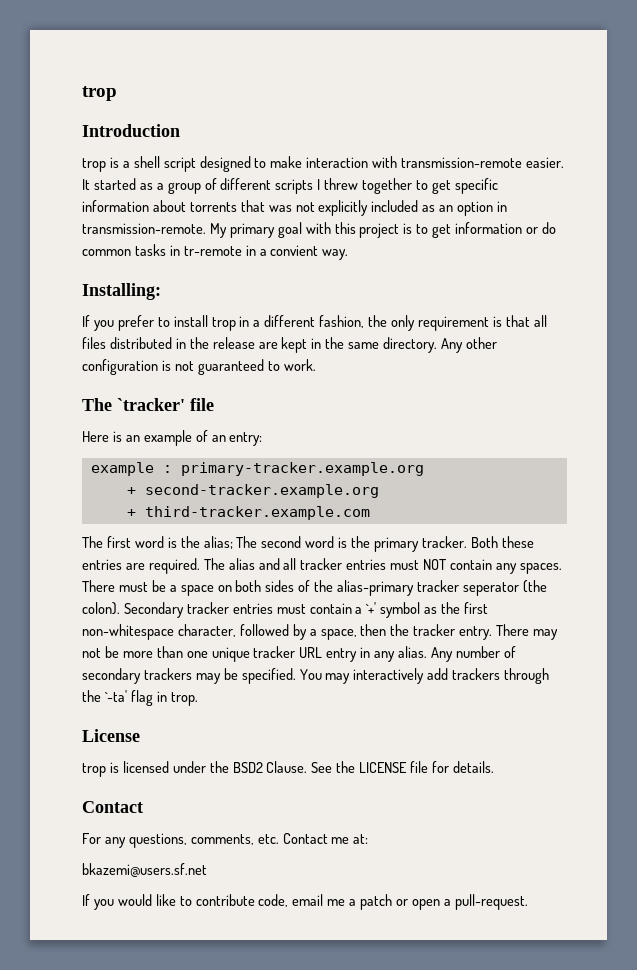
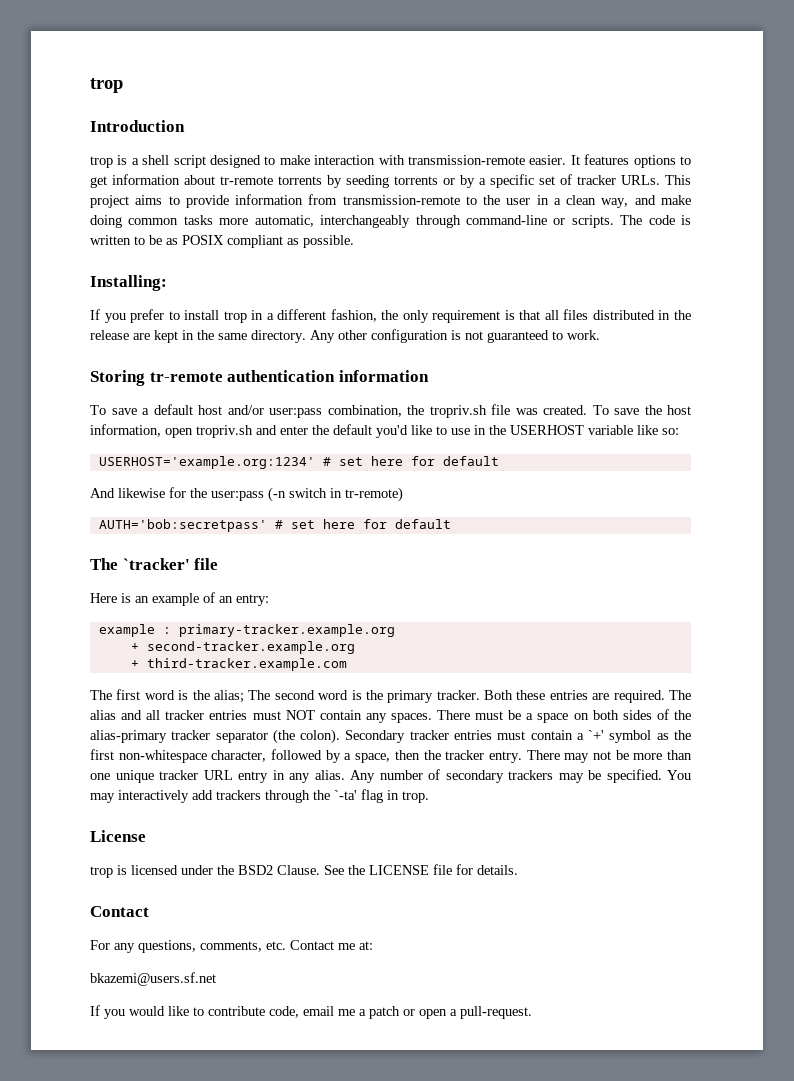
- It started as a group of different scripts I threw together to get specific information about torrents that was not explicitly included as an option in transmission-remote. My primary goal with this project is to get information or do common tasks in tr-remote in a convient way.
+ It features options to get information about tr-remote torrents by seeding torrents or by a specific set of tracker URLs. This project aims to provide information from transmission-remote to the user in a clean way, and make doing common tasks more automatic, interchangeably through command-line or scripts. The code is written to be as POSIX compliant as possible.
+ Storing tr-remote authentication information
+ To save a default host and/or user:pass combination, the tropriv.sh file was created. To save the host information, open tropriv.sh and enter the default you'd like to use in the USERHOST variable like so:
+ USERHOST='example.org:1234' # set here for default
+ And likewise for the user:pass (-n switch in tr-remote)
+ AUTH='bob:secretpass' # set here for default
- There must be a space on both sides of the alias-primary tracker seperator (the colon).
+ There must be a space on both sides of the alias-primary tracker separator (the colon).

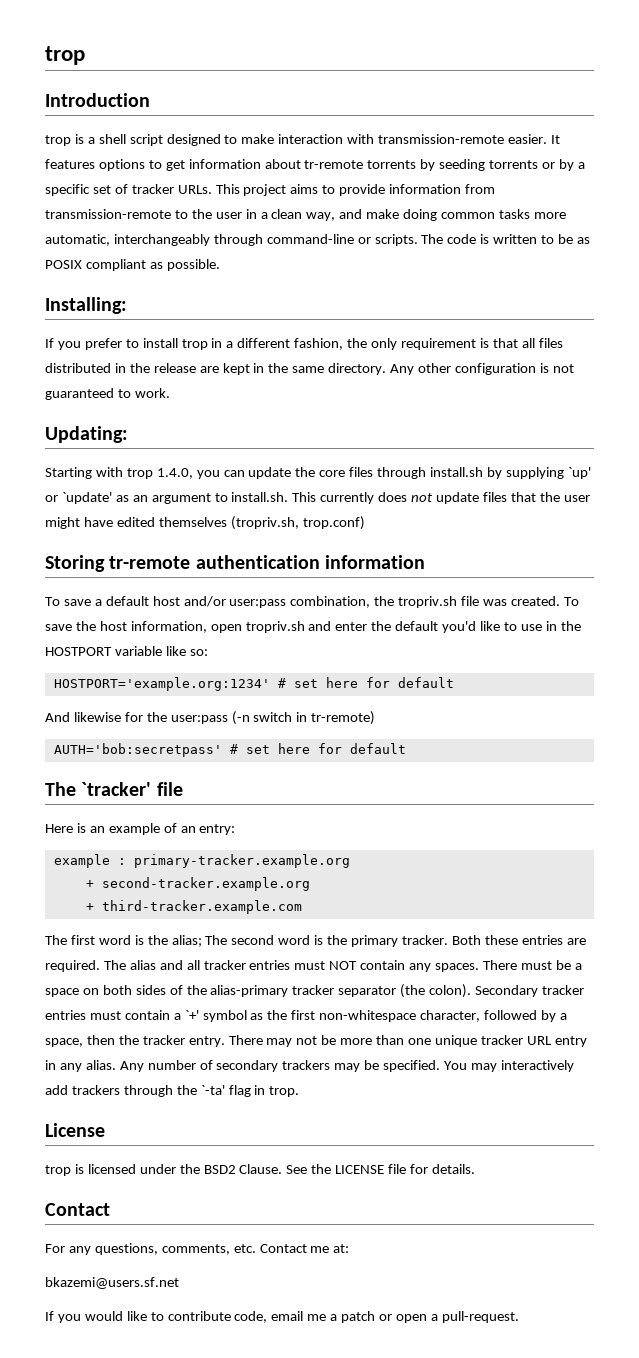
+ Updating:
+ Starting with trop 1.4.0, you can update the core files through install.sh by supplying `up' or `update' as an argument to install.sh. This currently does not update files that the user might have edited themselves (tropriv.sh, trop.conf)
- To save the host information, open tropriv.sh and enter the default you'd like to use in the USERHOST variable like so:
+ To save the host information, open tropriv.sh and enter the default you'd like to use in the HOSTPORT variable like so:
- USERHOST='example.org:1234' # set here for default
+ HOSTPORT='example.org:1234' # set here for default

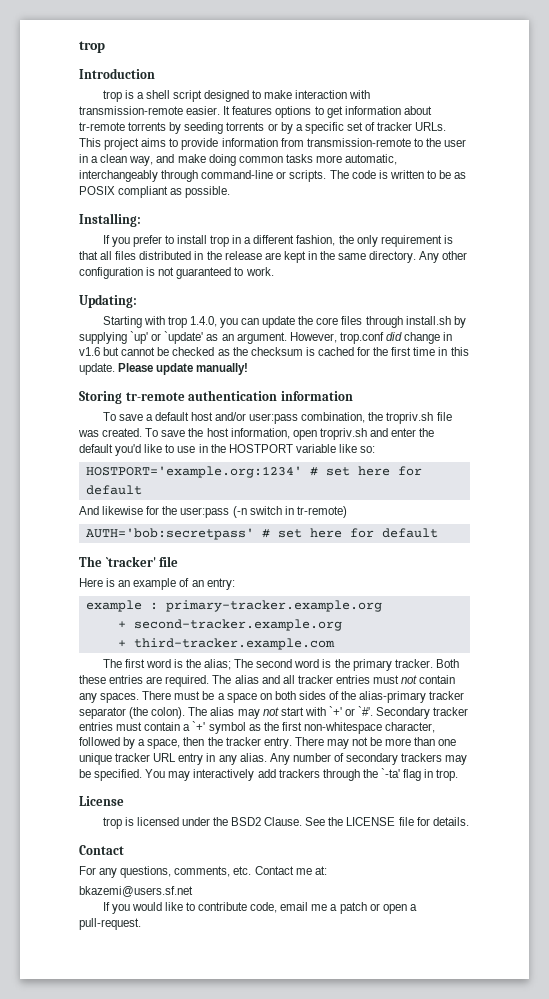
- Starting with trop 1.4.0, you can update the core files through install.sh by supplying `up' or `update' as an argument to install.sh. This currently does not update files that the user might have edited themselves (tropriv.sh, trop.conf)
+ Starting with trop 1.4.0, you can update the core files through install.sh by supplying `up' or `update' as an argument. However, trop.conf did change in v1.6 but cannot be checked as the checksum is cached for the first time in this update. Please update manually!
- The alias and all tracker entries must NOT contain any spaces.
+ The alias and all tracker entries must not contain any spaces.
+ The alias may not start with `+' or `#'.

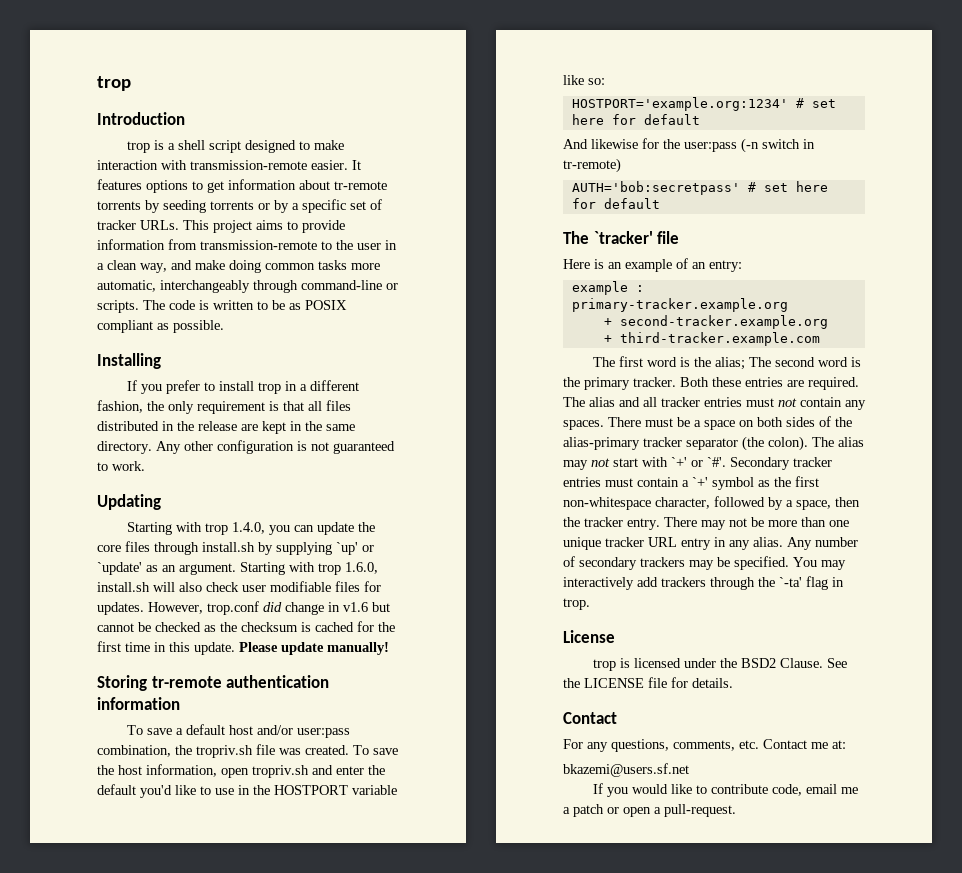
- Installing:
+ Installing
- Updating:
+ Updating
+ Starting with trop 1.6.0, install.sh will also check user modifiable files for updates.

